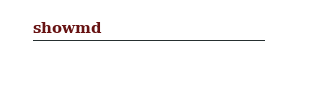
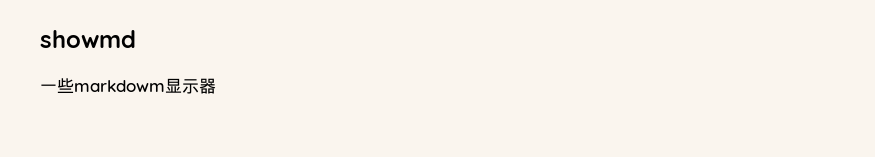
+ 一些markdowm显示器

